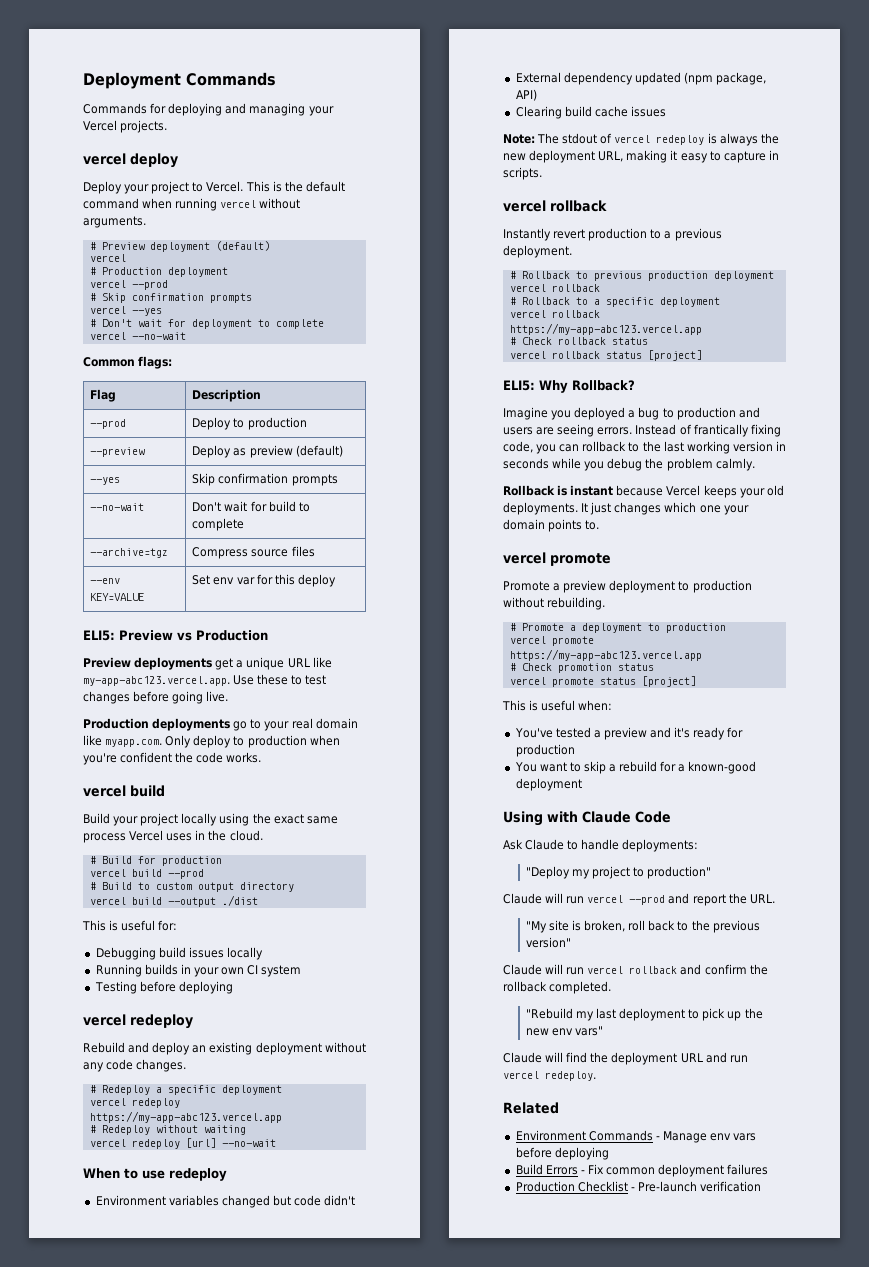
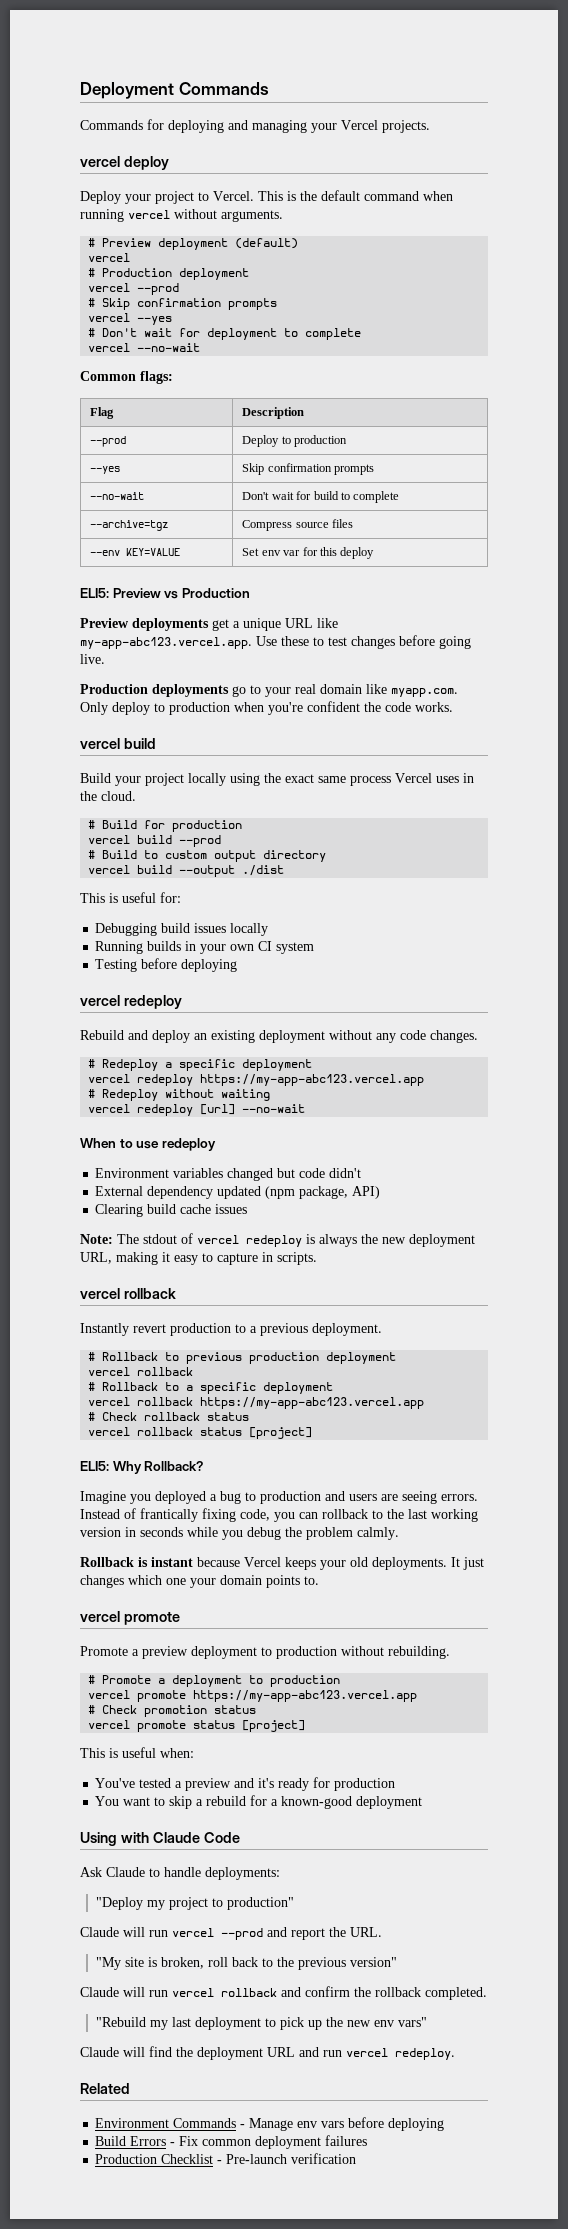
- --preview | Deploy as preview (default)

